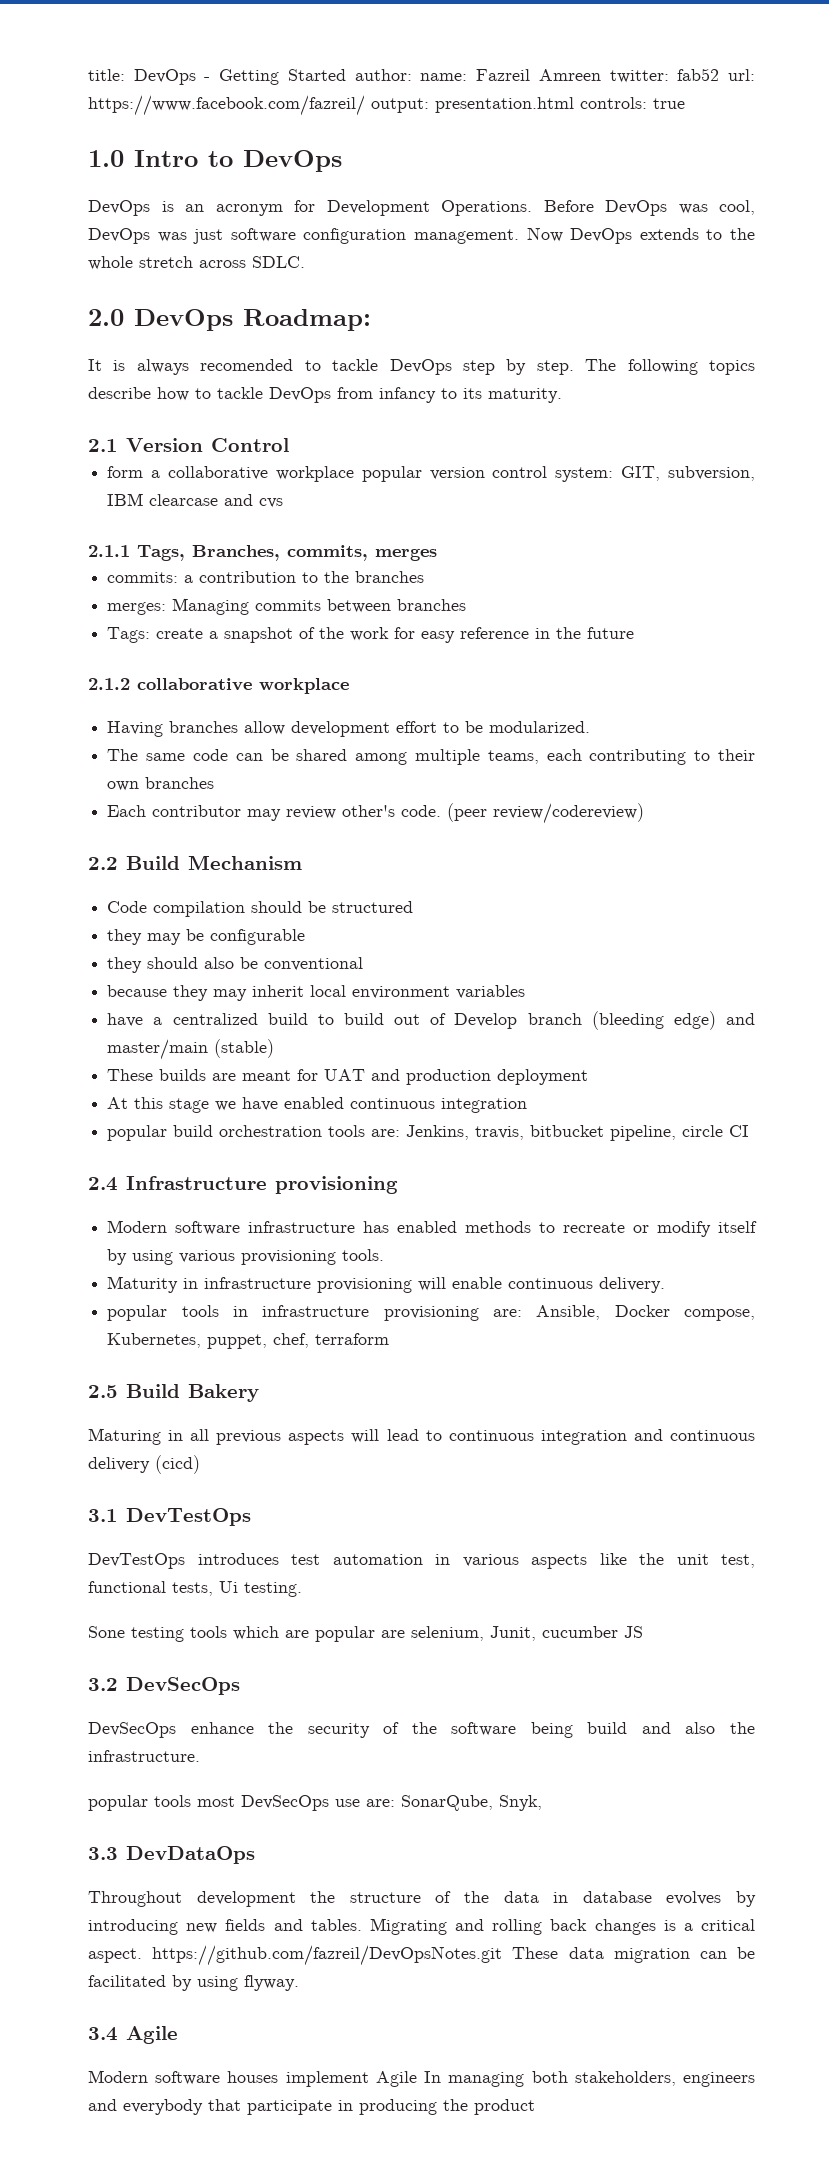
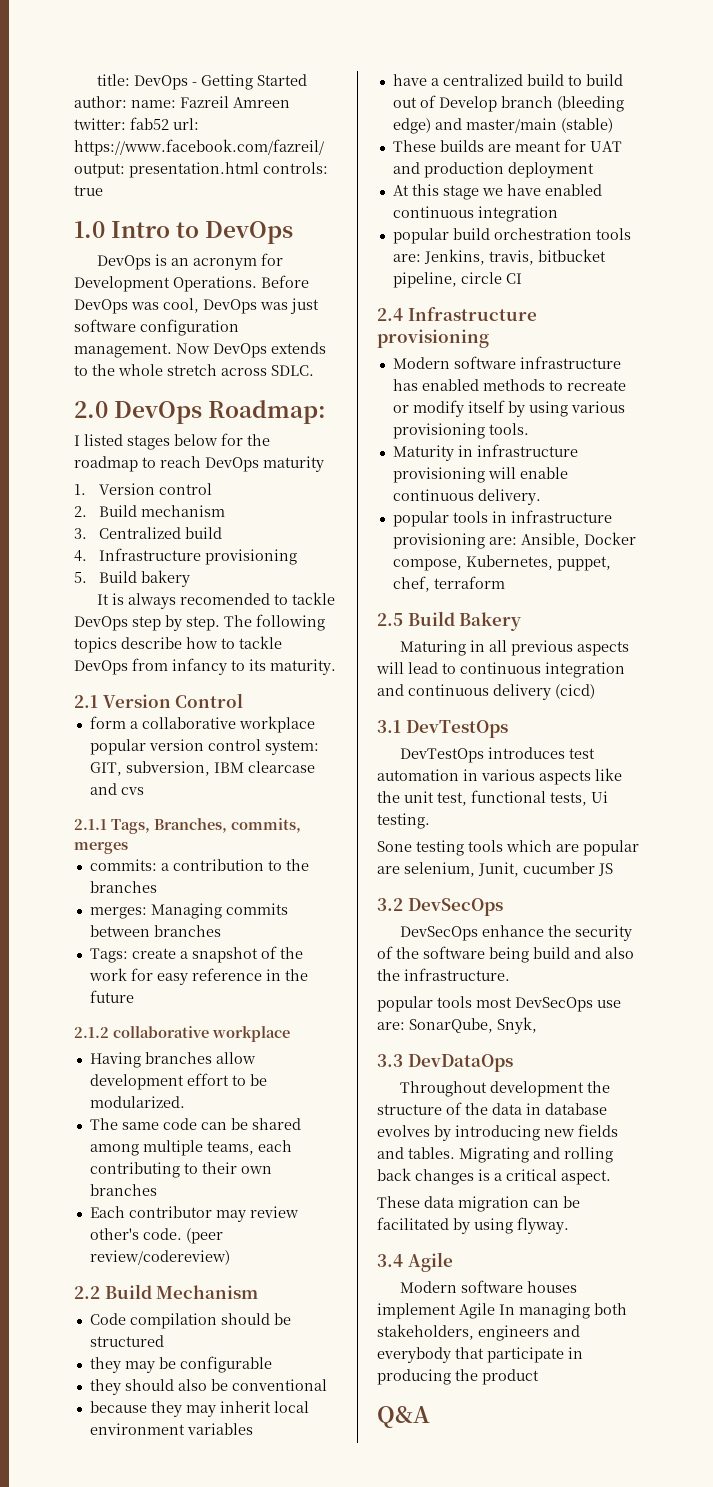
+ I listed stages below for the roadmap to reach DevOps maturity
+ 1. Version control
+ 2. Build mechanism
+ 3. Centralized build
+ 4. Infrastructure provisioning
+ 5. Build bakery
- Migrating and rolling back changes is a critical aspect. https://github.com/fazreil/DevOpsNotes.git These data migration can be facilitated by using flyway.
+ Migrating and rolling back changes is a critical aspect.
+ These data migration can be facilitated by using flyway.
+ Q&A

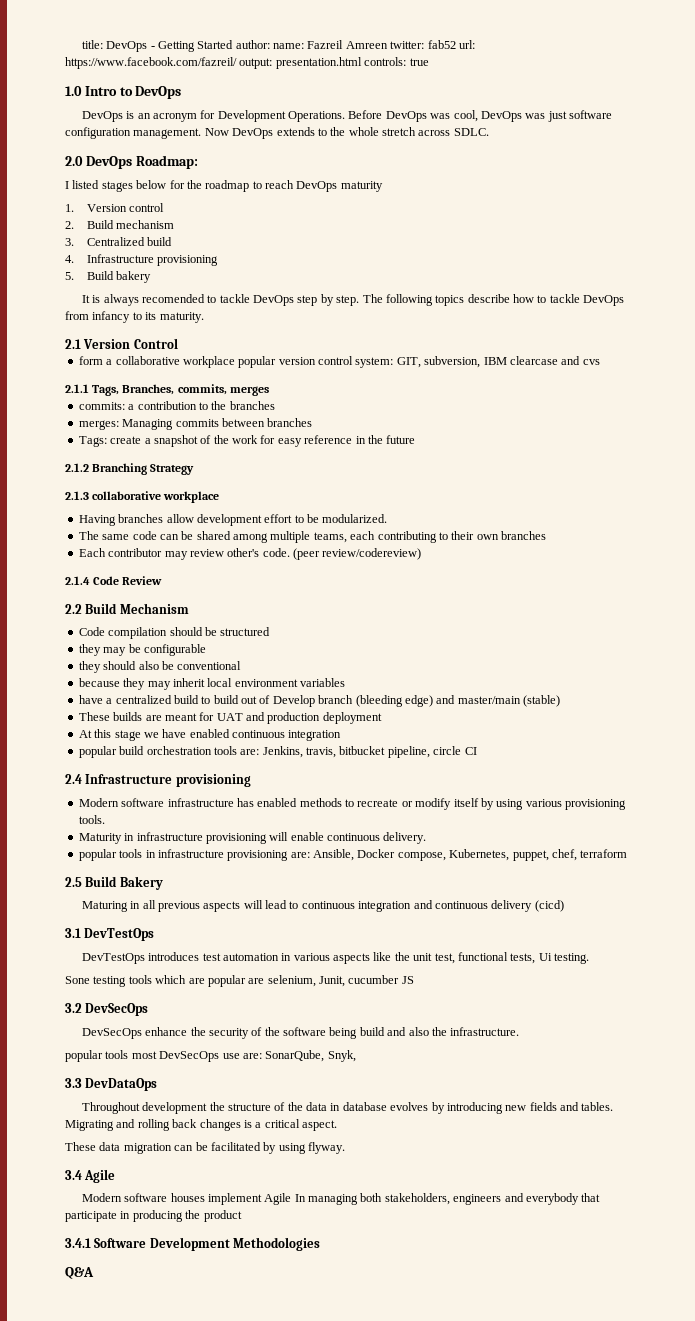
- 2.1.2 collaborative workplace
+ 2.1.2 Branching Strategy
+ 2.1.3 collaborative workplace
+ 2.1.4 Code Review
+ 3.4.1 Software Development Methodologies

